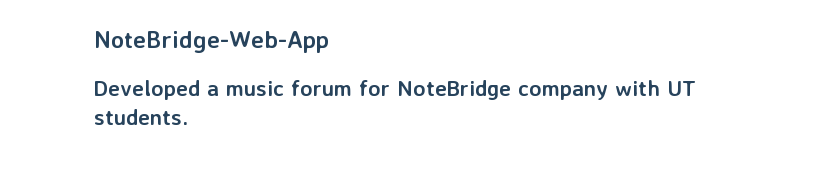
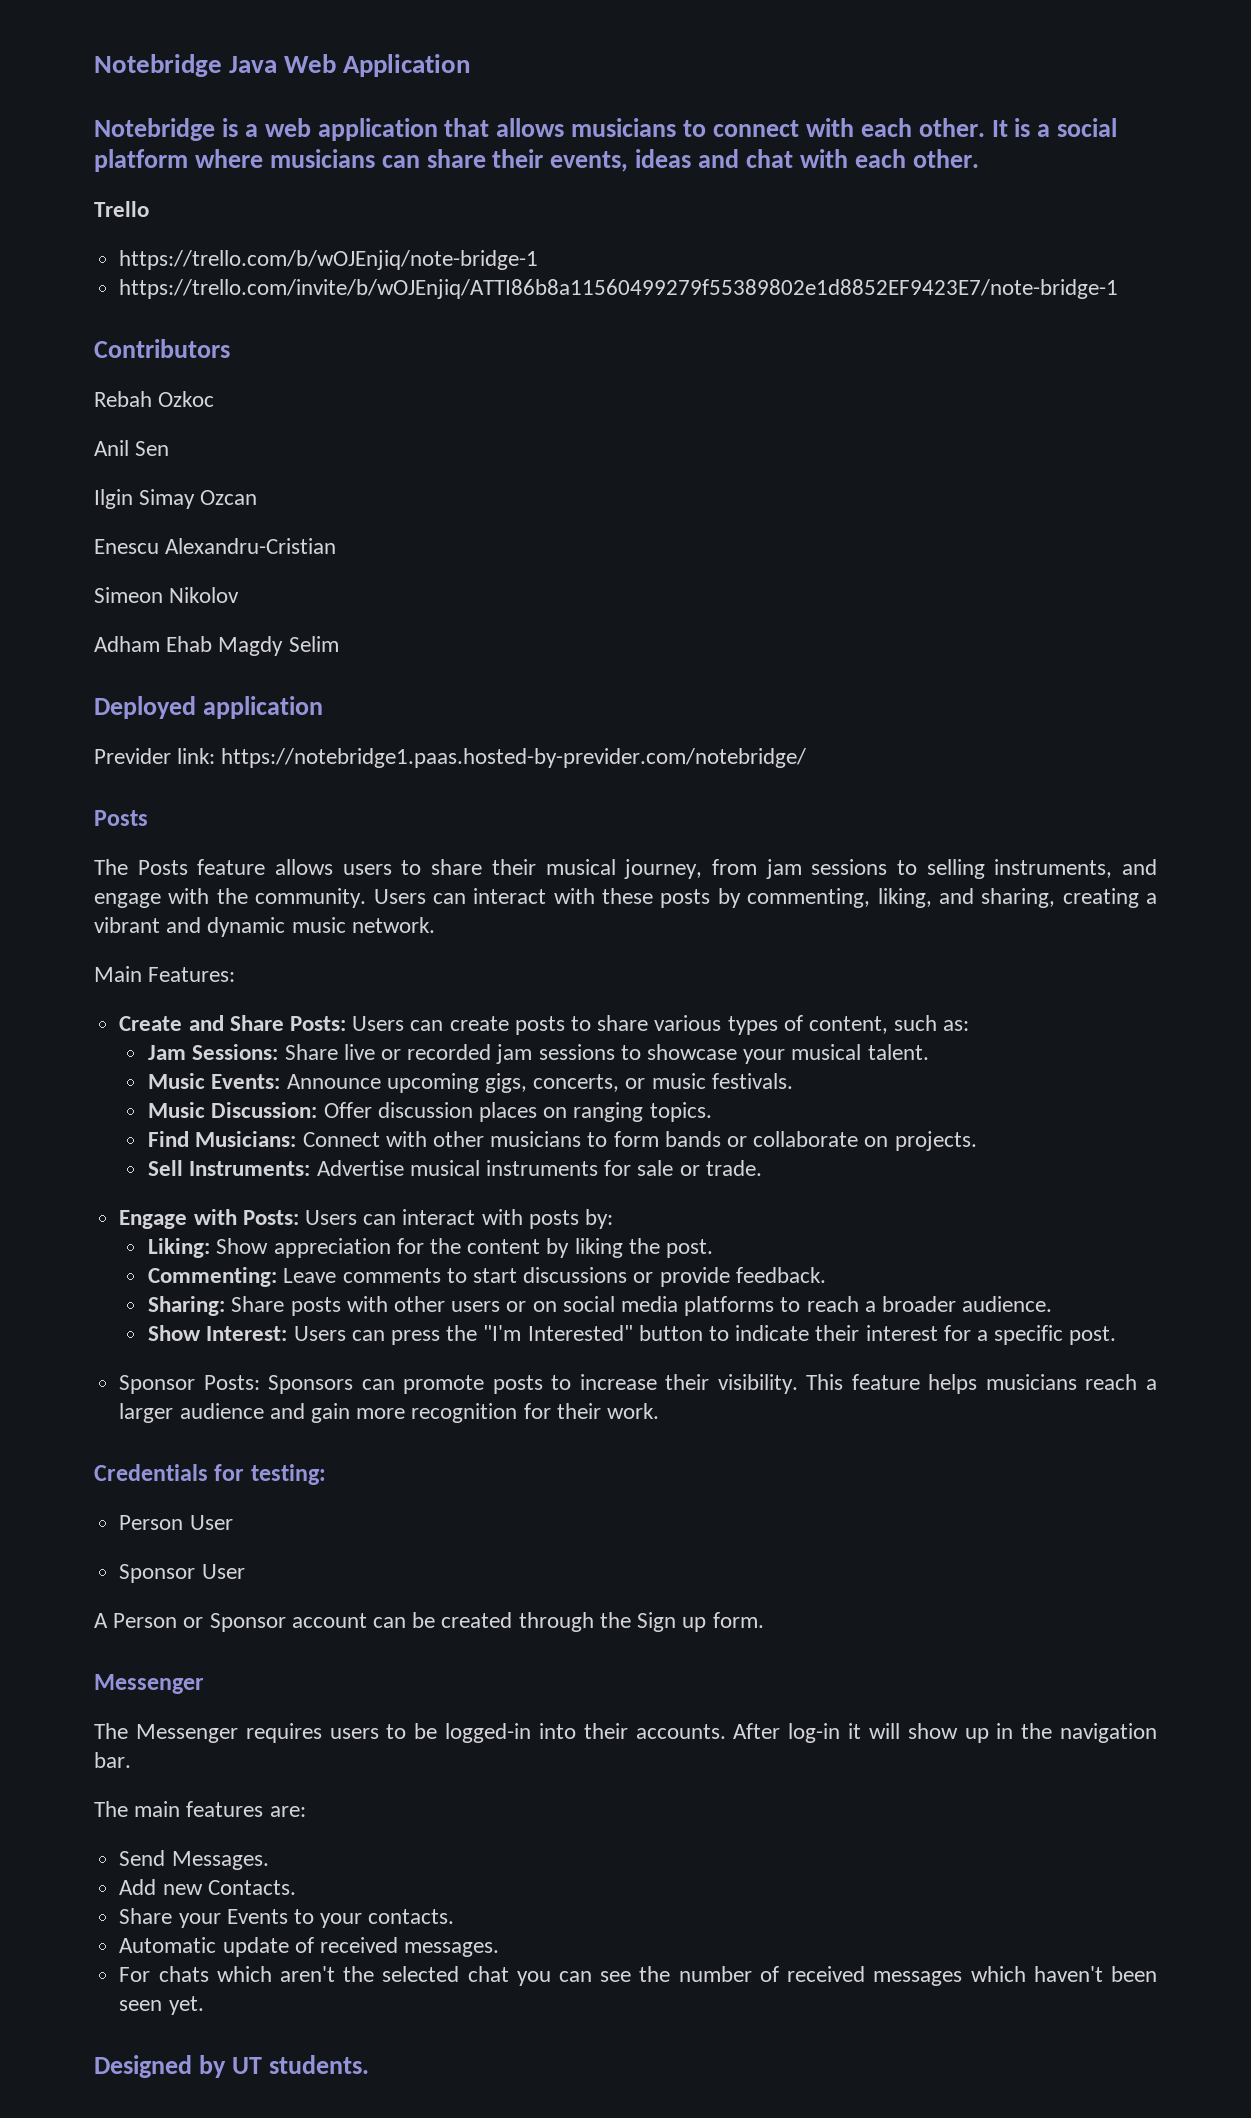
- NoteBridge-Web-App
- Developed a music forum for NoteBridge company with UT students.
+ Notebridge Java Web Application
+ Notebridge is a web application that allows musicians to connect with each other. It is a social platform where musicians can share their events, ideas and chat with each other.
+ Trello
+ https://trello.com/b/wOJEnjiq/note-bridge-1
+ https://trello.com/invite/b/wOJEnjiq/ATTI86b8a11560499279f55389802e1d8852EF9423E7/note-bridge-1
+ Contributors
+ Rebah Ozkoc
+ Anil Sen
+ Ilgin Simay Ozcan
+ Enescu Alexandru-Cristian
+ Simeon Nikolov
+ Adham Ehab Magdy Selim
+ Deployed application
+ Previder link: https://notebridge1.paas.hosted-by-previder.com/notebridge/
+ Posts
+ The Posts feature allows users to share their musical journey, from jam sessions to selling instruments, and engage with the community. Users can interact with these posts by commenting, liking, and sharing, creating a vibrant and dynamic music network.
+ Main Features:
+ Create and Share Posts: Users can create posts to share various types of content, such as:
+ Jam Sessions: Share live or recorded jam sessions to showcase your musical talent.
+ Music Events: Announce upcoming gigs, concerts, or music festivals.
+ Music Discussion: Offer discussion places on ranging topics.
+ Find Musicians: Connect with other musicians to form bands or collaborate on projects.
+ Sell Instruments: Advertise musical instruments for sale or trade.
+ Engage with Posts: Users can interact with posts by:
+ Liking: Show appreciation for the content by liking the post.
+ Commenting: Leave comments to start discussions or provide feedback.
+ Sharing: Share posts with other users or on social media platforms to reach a broader audience.
+ Show Interest: Users can press the "I'm Interested" button to indicate their interest for a specific post.
+ Sponsor Posts: Sponsors can promote posts to increase their visibility. This feature helps musicians reach a larger audience and gain more recognition for their work.
+ Credentials for testing:
+ Person User
+ Sponsor User
+ A Person or Sponsor account can be created through the Sign up form.
+ Messenger
+ The Messenger requires users to be logged-in into their accounts. After log-in it will show up in the navigation bar.
+ The main features are:
+ Send Messages.
+ Add new Contacts.
+ Share your Events to your contacts.
+ Automatic update of received messages.
+ For chats which aren't the selected chat you can see the number of received messages which haven't been seen yet.
+ Designed by UT students.

